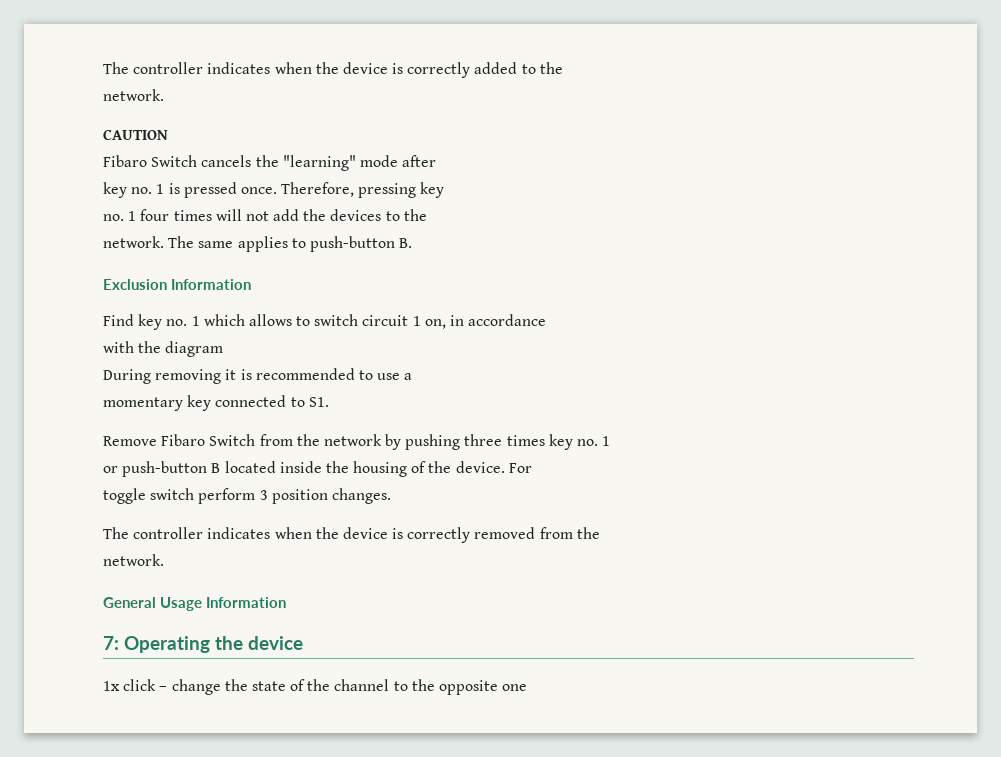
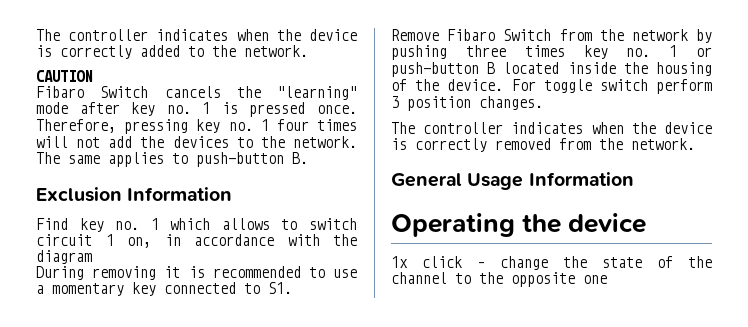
- The controller indicates when the device is correctly added to the
- network.
+ The controller indicates when the device is correctly added to the network.
- Fibaro Switch cancels the "learning" mode after
- key no. 1 is pressed once.
+ Fibaro Switch cancels the "learning" mode after key no. 1 is pressed once.
- Therefore, pressing key
- no. 1 four times will not add the devices to the
- network.
+ Therefore, pressing key no. 1 four times will not add the devices to the network.
- Find key no. 1 which allows to switch circuit 1 on, in accordance
- with the diagram
+ Find key no. 1 which allows to switch circuit 1 on, in accordance with the diagram
- During removing it is recommended to use a
- momentary key connected to S1.
+ During removing it is recommended to use a momentary key connected to S1.
- Remove Fibaro Switch from the network by pushing three times key no. 1
- or push-button B located inside the housing of the device.
+ Remove Fibaro Switch from the network by pushing three times key no. 1 or push-button B located inside the housing of the device.
- For
- toggle switch perform 3 position changes.
+ For toggle switch perform 3 position changes.
- The controller indicates when the device is correctly removed from the
- network.
+ The controller indicates when the device is correctly removed from the network.
- 7: Operating the device
+ Operating the device

